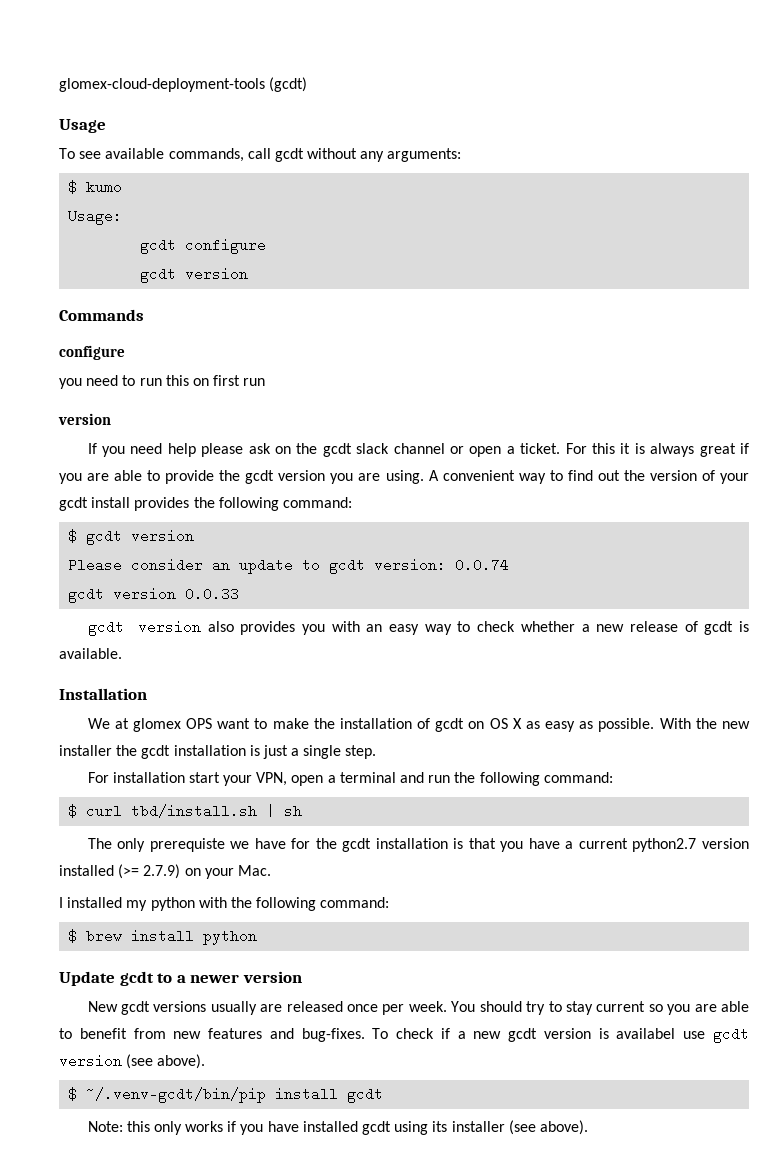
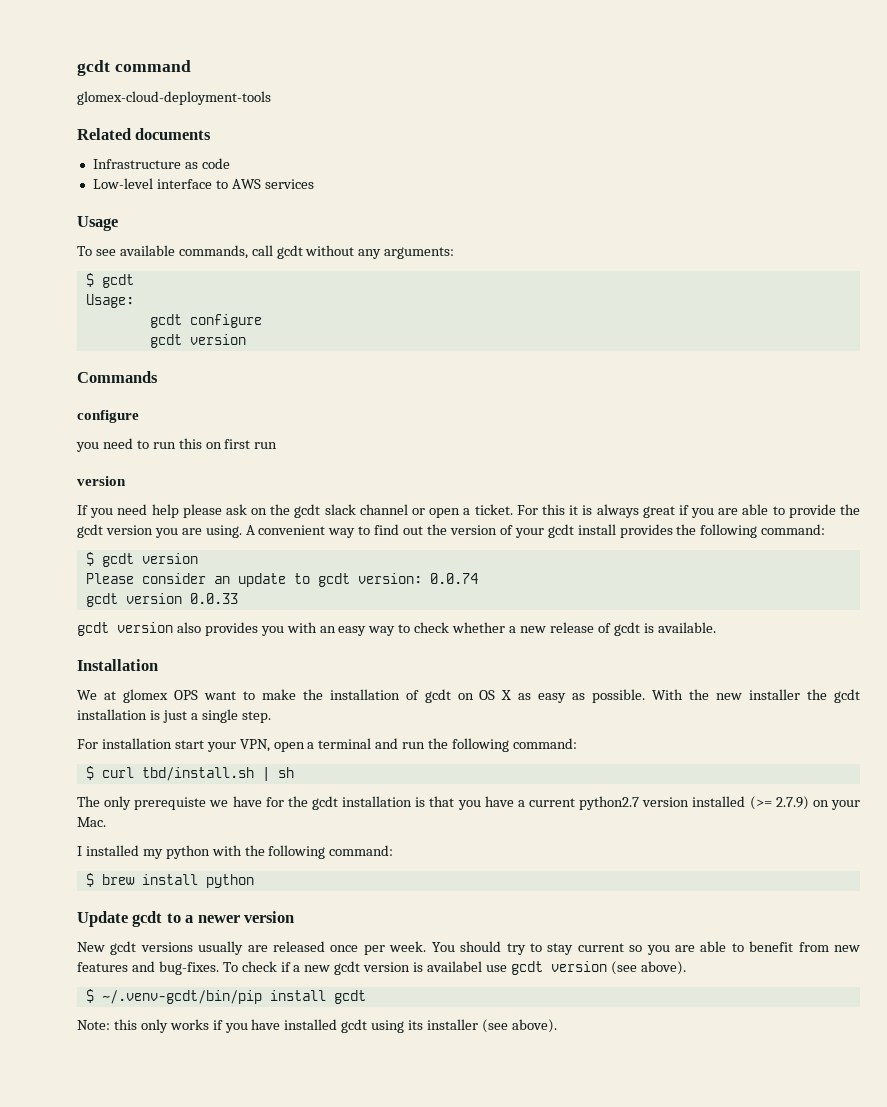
+ gcdt command
- glomex-cloud-deployment-tools (gcdt)
+ glomex-cloud-deployment-tools
+ Related documents
+ Infrastructure as code
+ Low-level interface to AWS services
  To see available commands, call gcdt without any arguments:
- $ kumo
+ $ gcdt

